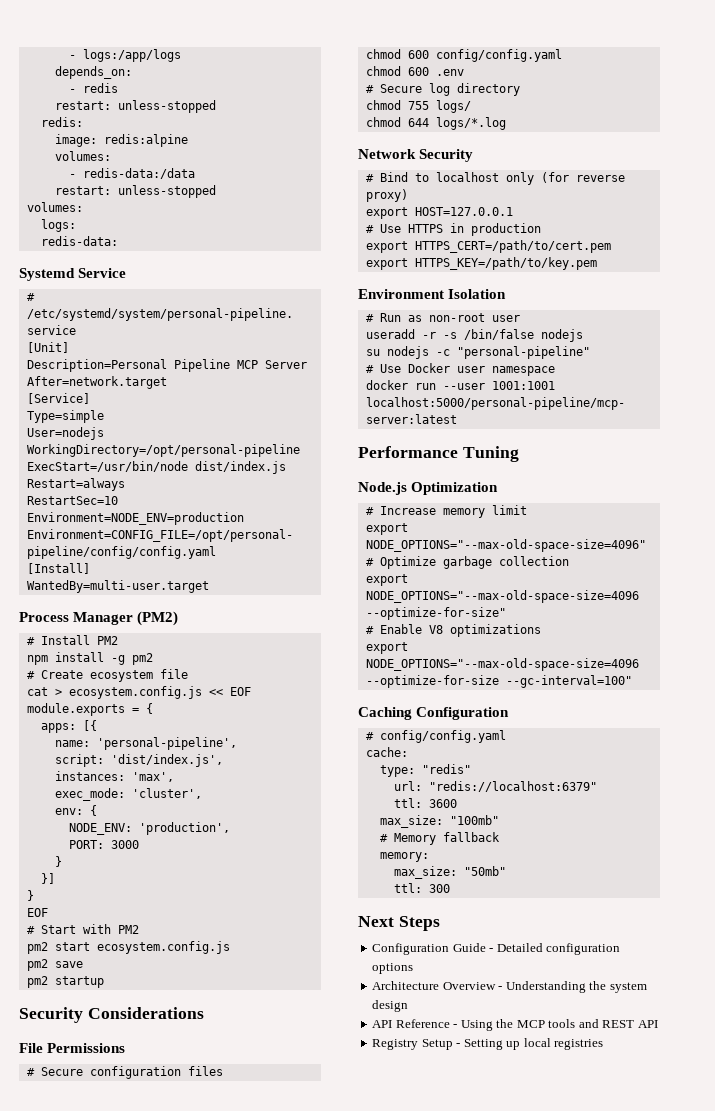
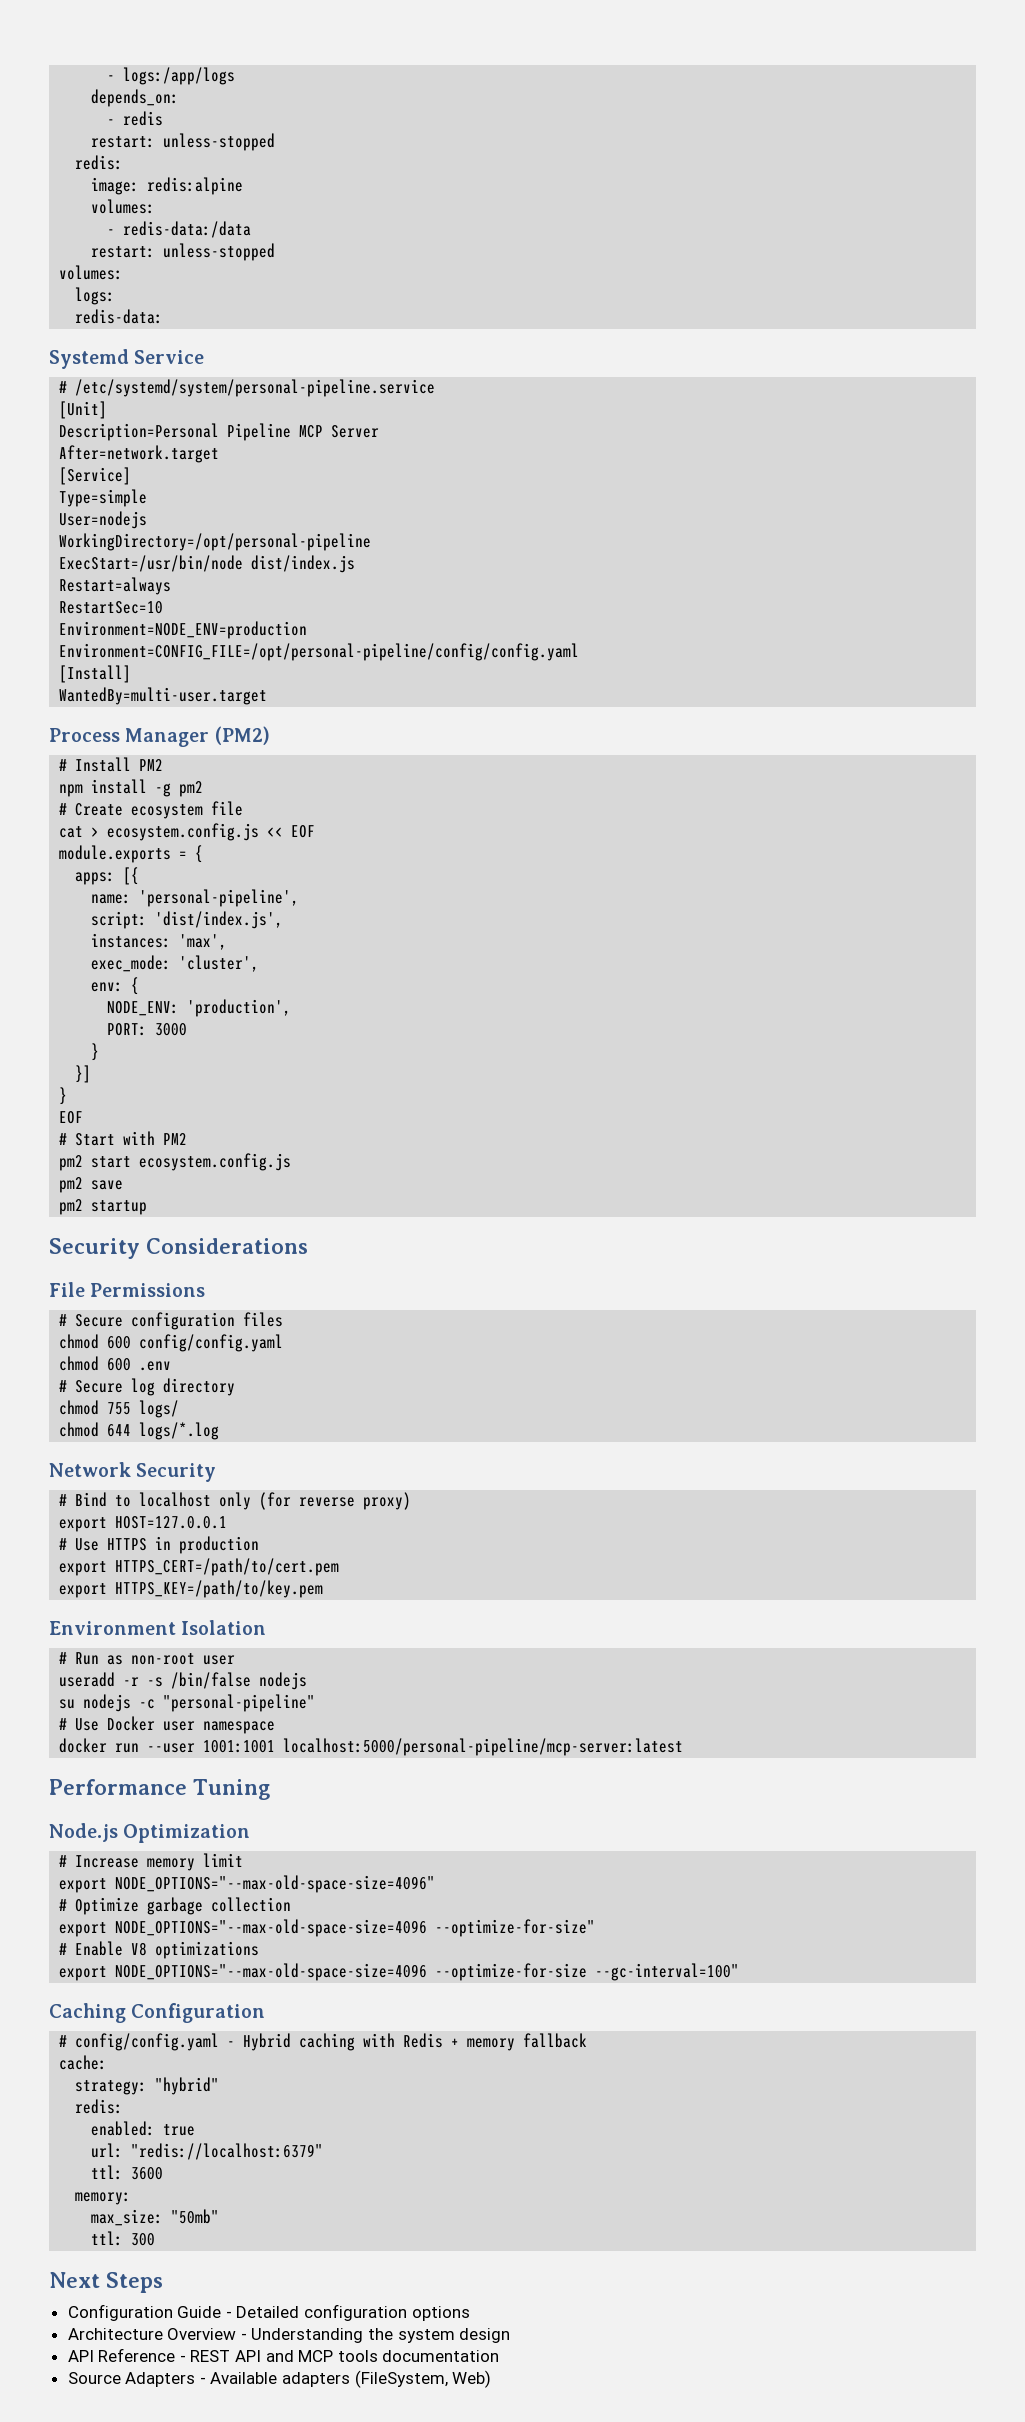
- # config/config.yaml
+ # config/config.yaml - Hybrid caching with Redis + memory fallback
  cache:
- type: "redis"
+ strategy: "hybrid"
+ redis:
+ enabled: true
- max_size: "100mb"
- # Memory fallback
- API Reference - Using the MCP tools and REST API
- Registry Setup - Setting up local registries
+ API Reference - REST API and MCP tools documentation
+ Source Adapters - Available adapters (FileSystem, Web)

